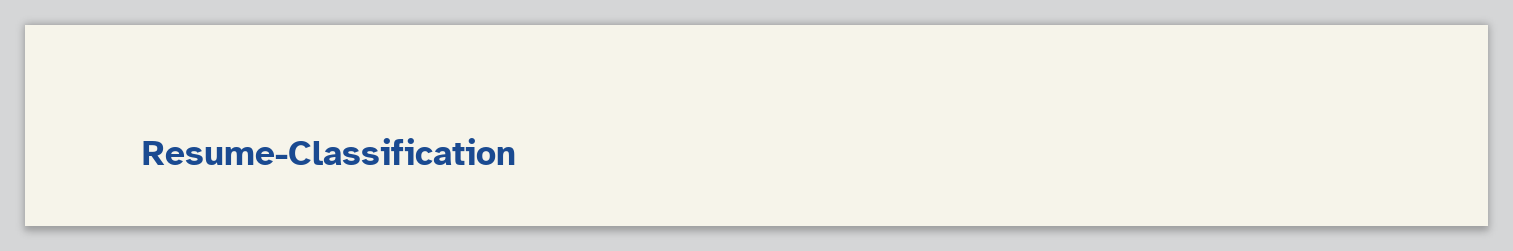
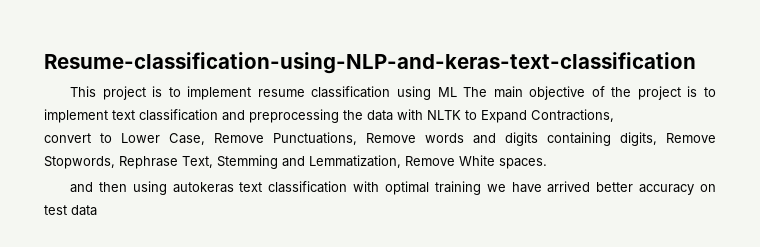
- Resume-Classification
+ Resume-classification-using-NLP-and-keras-text-classification
+ This project is to implement resume classification using ML The main objective of the project is to implement text classification and preprocessing the data with NLTK to Expand Contractions,
+ convert to Lower Case, Remove Punctuations, Remove words and digits containing digits, Remove Stopwords, Rephrase Text, Stemming and Lemmatization, Remove White spaces.
+ and then using autokeras text classification with optimal training we have arrived better accuracy on test data

